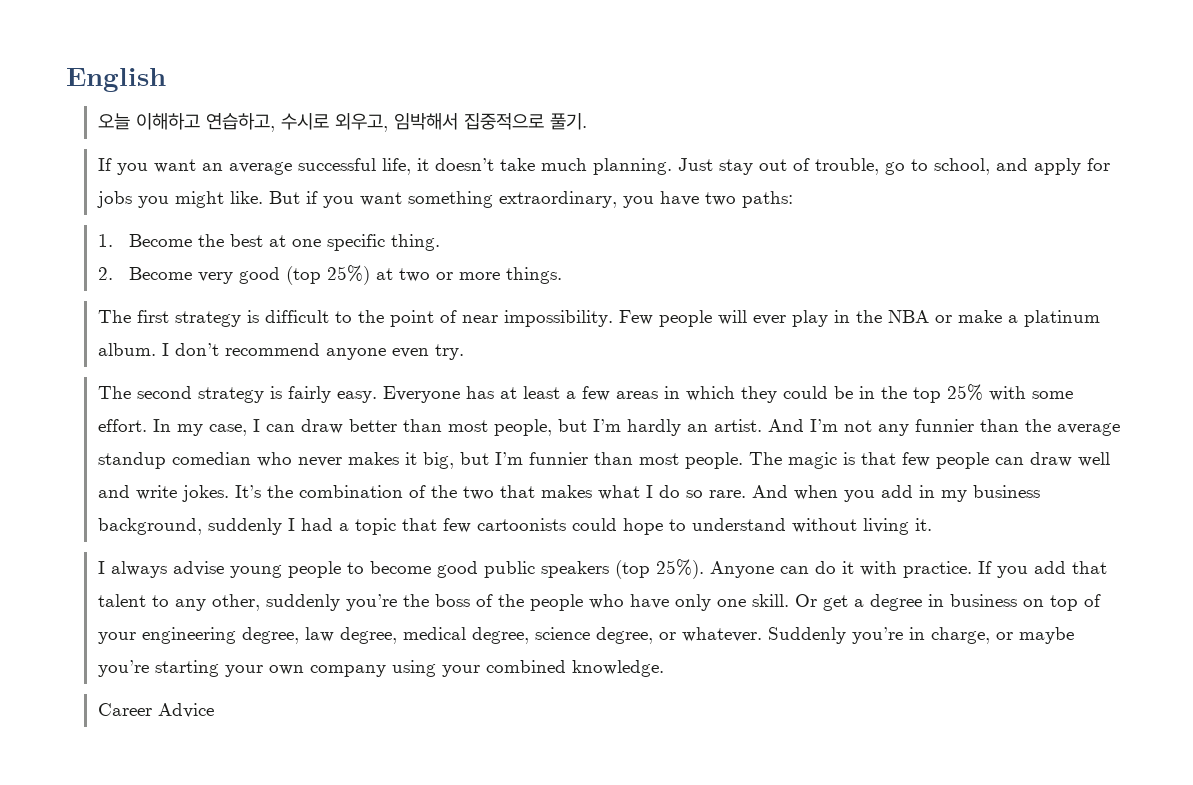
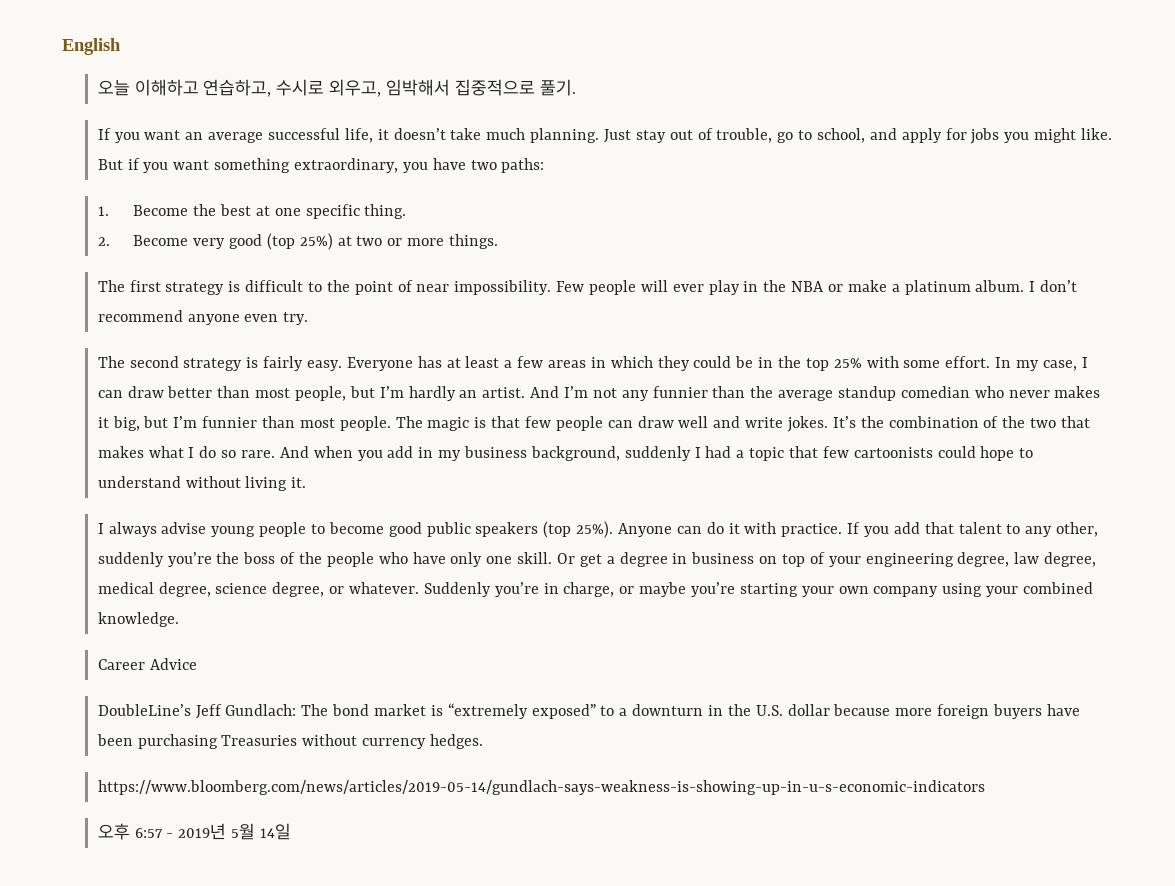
+ DoubleLine’s Jeff Gundlach: The bond market is “extremely exposed” to a downturn in the U.S. dollar because more foreign buyers have been purchasing Treasuries without currency hedges.
+ https://www.bloomberg.com/news/articles/2019-05-14/gundlach-says-weakness-is-showing-up-in-u-s-economic-indicators
+ 오후 6:57 - 2019년 5월 14일

